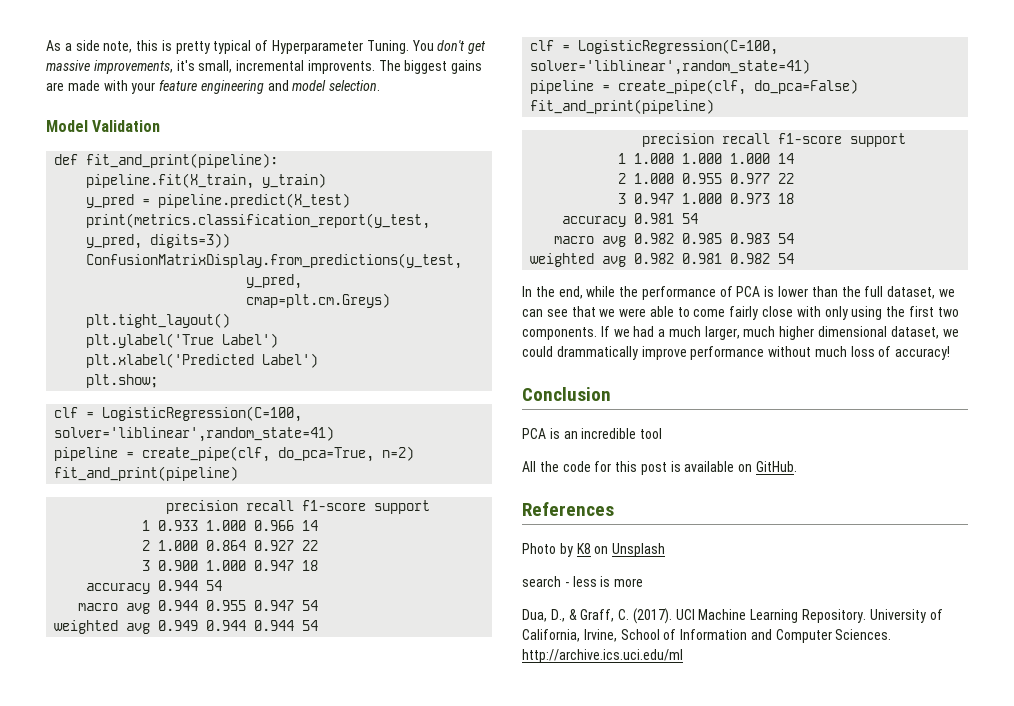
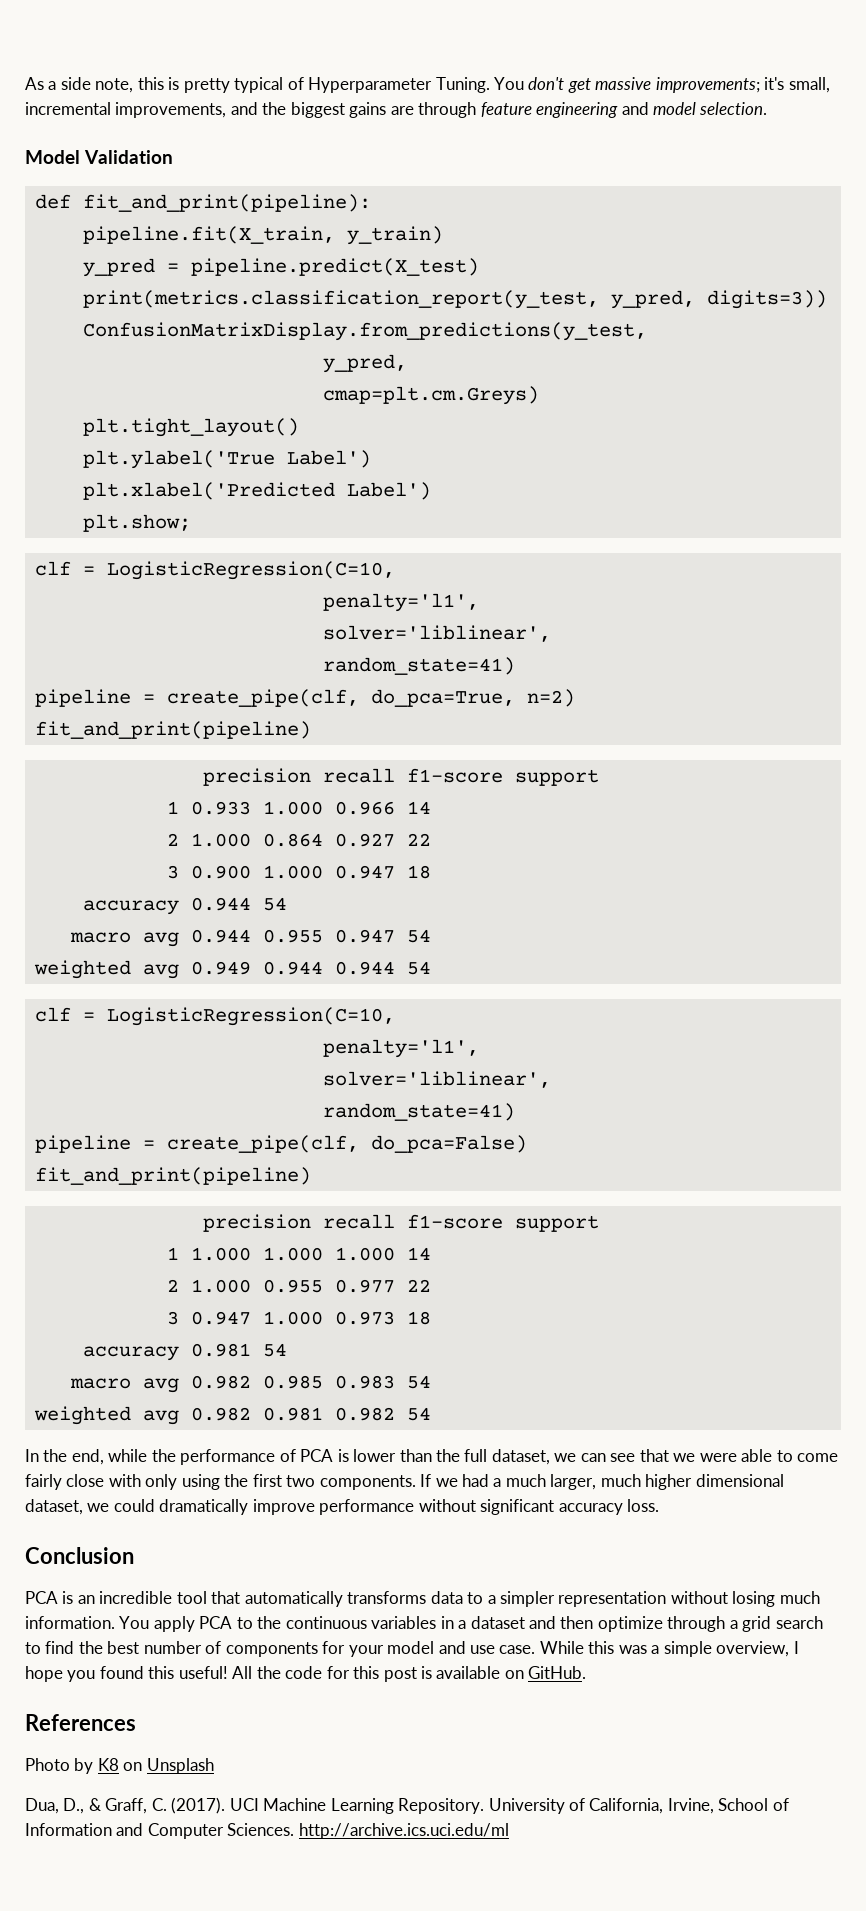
- You don't get massive improvements, it's small, incremental improvents. The biggest gains are made with your feature engineering and model selection.
+ You don't get massive improvements; it's small, incremental improvements, and the biggest gains are through feature engineering and model selection.
  plt.show;
- clf = LogisticRegression(C=100, solver='liblinear',random_state=41)
+ clf = LogisticRegression(C=10,
+ penalty='l1',
+ solver='liblinear',
+ random_state=41)
  weighted avg 0.949 0.944 0.944 54
- clf = LogisticRegression(C=100, solver='liblinear',random_state=41)
+ clf = LogisticRegression(C=10,
+ penalty='l1',
+ solver='liblinear',
+ random_state=41)
- If we had a much larger, much higher dimensional dataset, we could drammatically improve performance without much loss of accuracy!
+ If we had a much larger, much higher dimensional dataset, we could dramatically improve performance without significant accuracy loss.
- PCA is an incredible tool
- All the code for this post is available on GitHub.
+ PCA is an incredible tool that automatically transforms data to a simpler representation without losing much information. You apply PCA to the continuous variables in a dataset and then optimize through a grid search to find the best number of components for your model and use case. While this was a simple overview, I hope you found this useful! All the code for this post is available on GitHub.
- search - less is more

